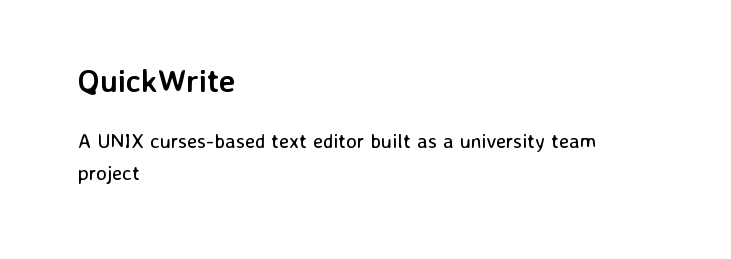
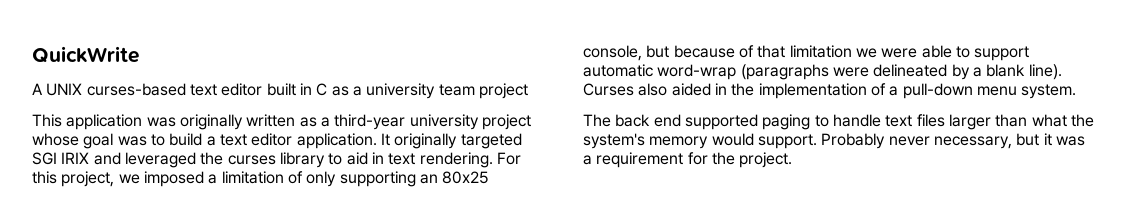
- A UNIX curses-based text editor built as a university team project
+ A UNIX curses-based text editor built in C as a university team project
+ This application was originally written as a third-year university project whose goal was to build a text editor application. It originally targeted SGI IRIX and leveraged the curses library to aid in text rendering. For this project, we imposed a limitation of only supporting an 80x25 console, but because of that limitation we were able to support automatic word-wrap (paragraphs were delineated by a blank line). Curses also aided in the implementation of a pull-down menu system.
+ The back end supported paging to handle text files larger than what the system's memory would support. Probably never necessary, but it was a requirement for the project.

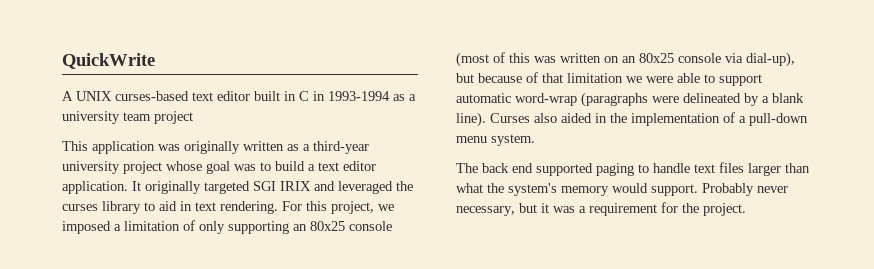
- A UNIX curses-based text editor built in C as a university team project
+ A UNIX curses-based text editor built in C in 1993-1994 as a university team project
- For this project, we imposed a limitation of only supporting an 80x25 console, but because of that limitation we were able to support automatic word-wrap (paragraphs were delineated by a blank line).
+ For this project, we imposed a limitation of only supporting an 80x25 console (most of this was written on an 80x25 console via dial-up), but because of that limitation we were able to support automatic word-wrap (paragraphs were delineated by a blank line).

